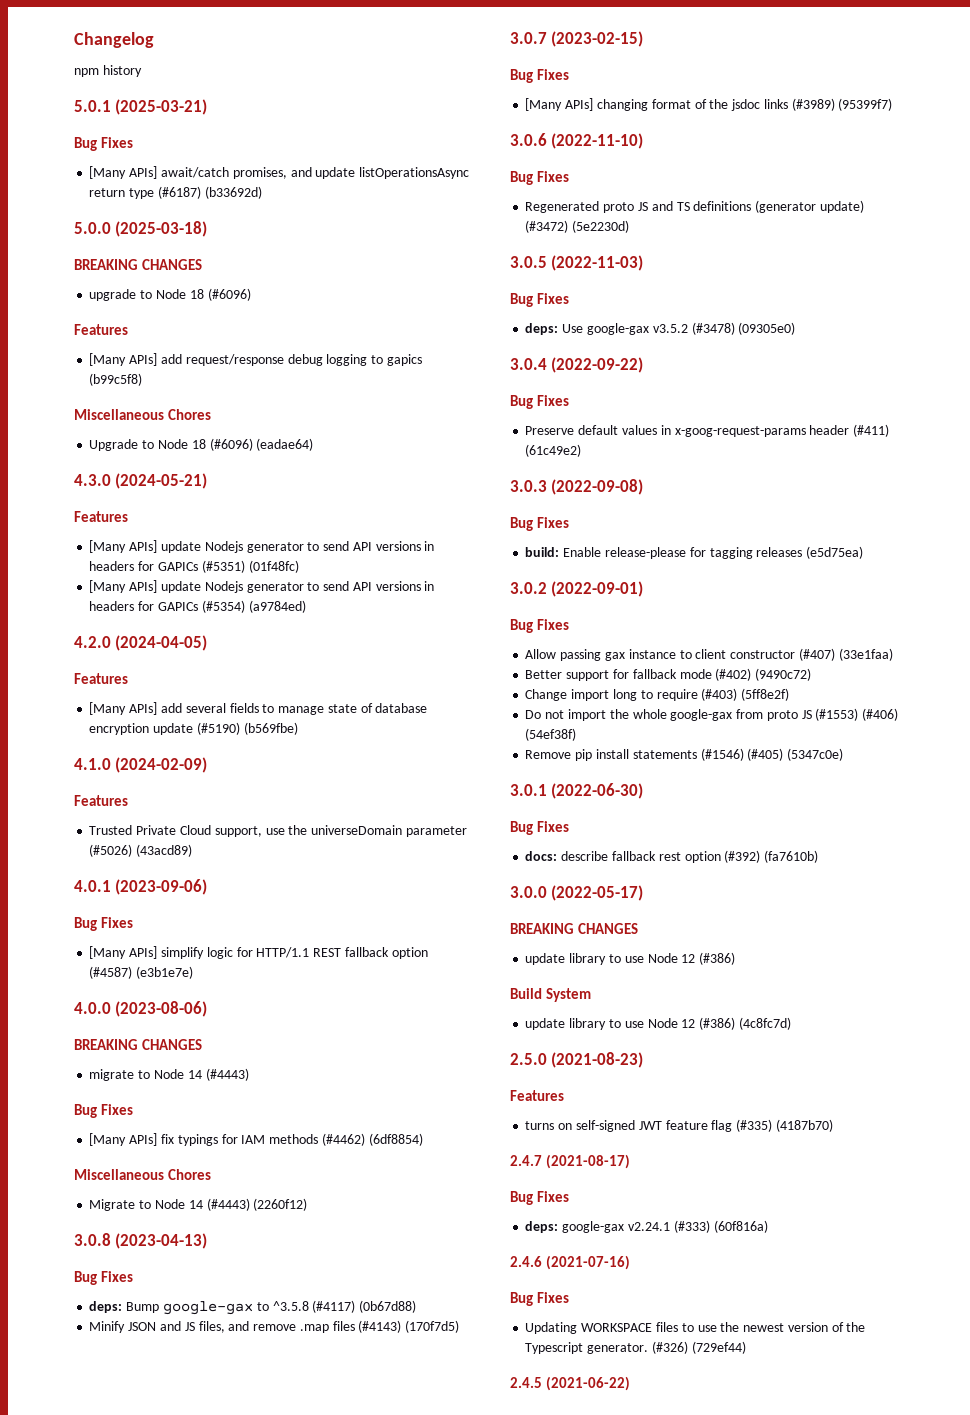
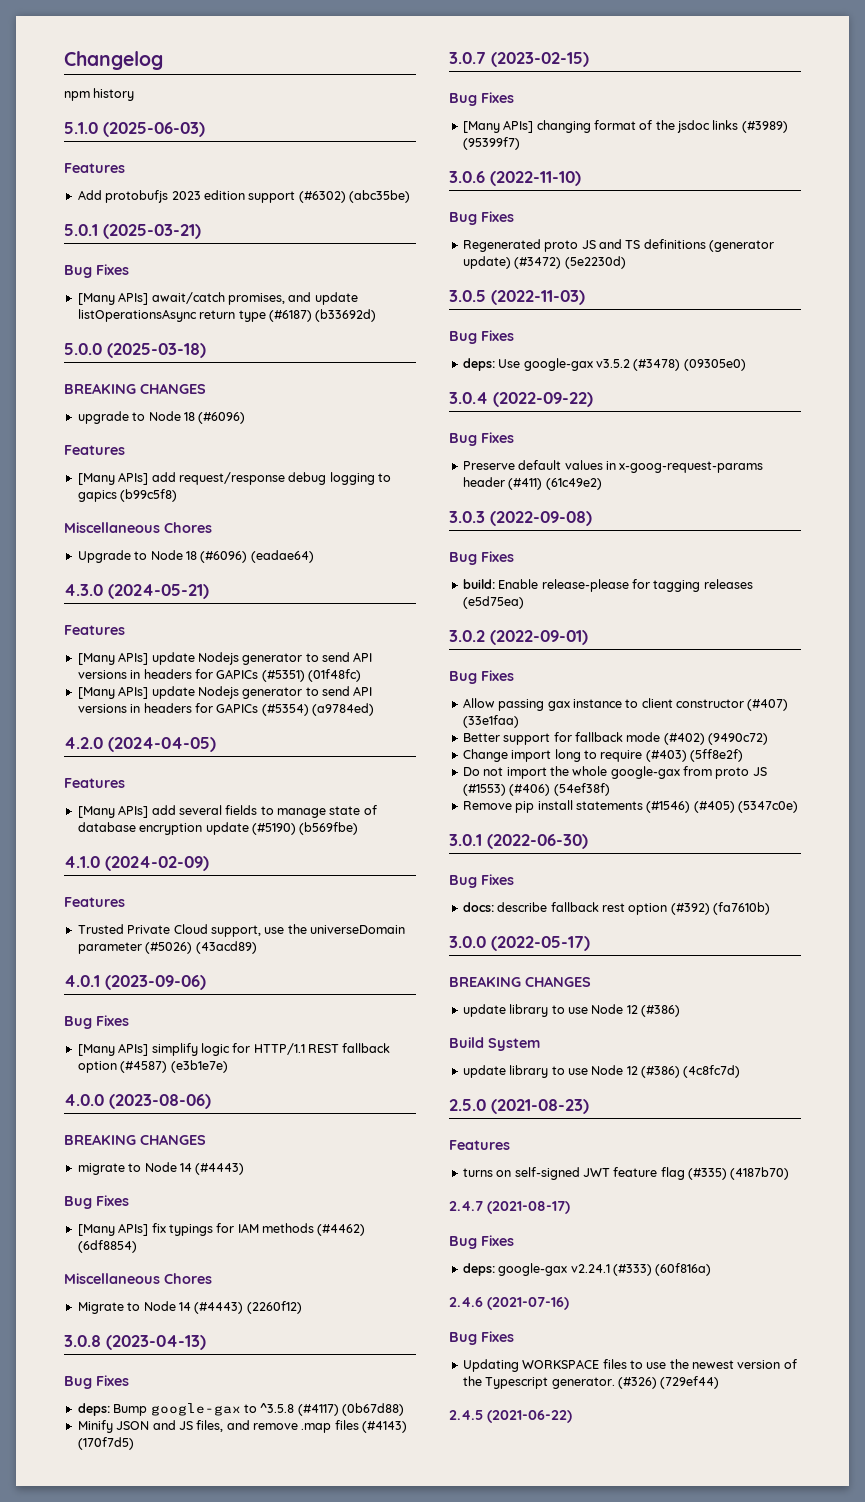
+ 5.1.0 (2025-06-03)
+ Features
+ Add protobufjs 2023 edition support (#6302) (abc35be)

